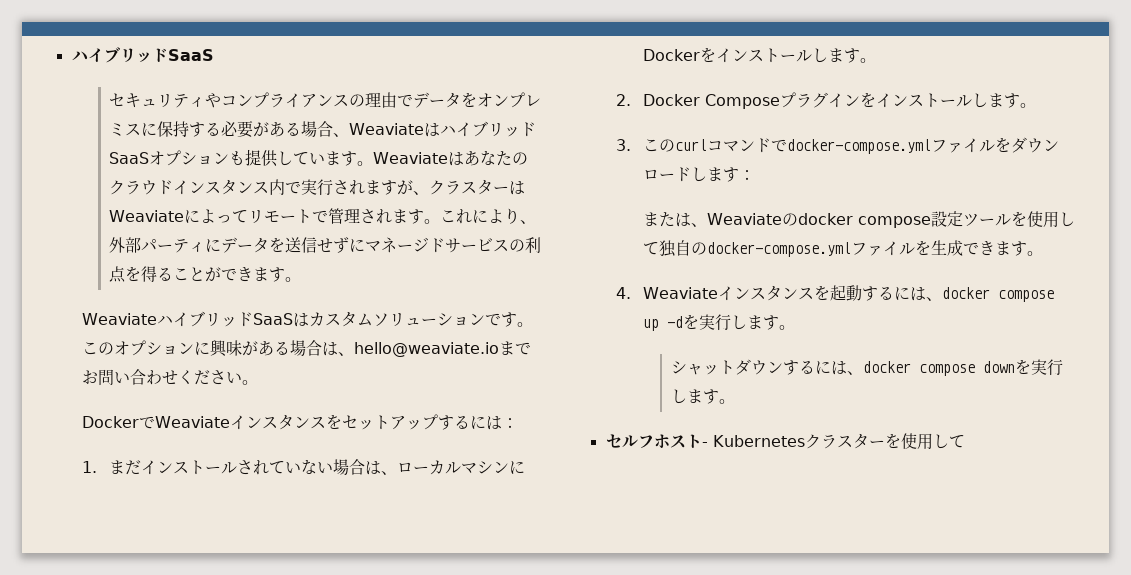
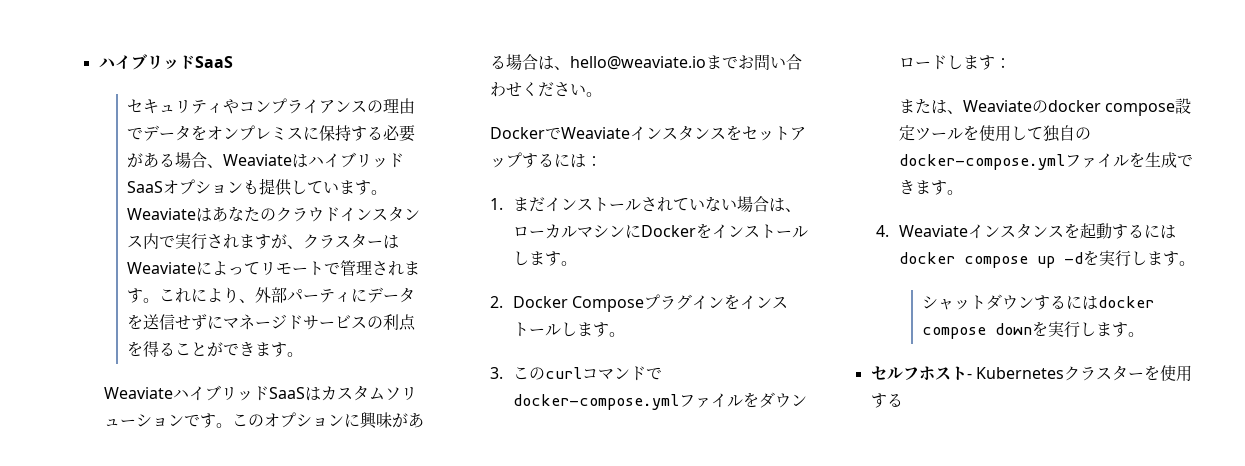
- 4. Weaviateインスタンスを起動するには、docker compose up -dを実行します。
+ 4. Weaviateインスタンスを起動するにはdocker compose up -dを実行します。
- シャットダウンするには、docker compose downを実行します。
+ シャットダウンするにはdocker compose downを実行します。
- セルフホスト- Kubernetesクラスターを使用して
+ セルフホスト- Kubernetesクラスターを使用する

